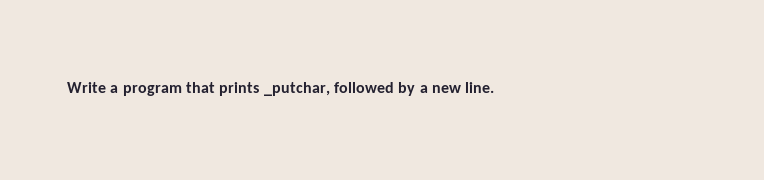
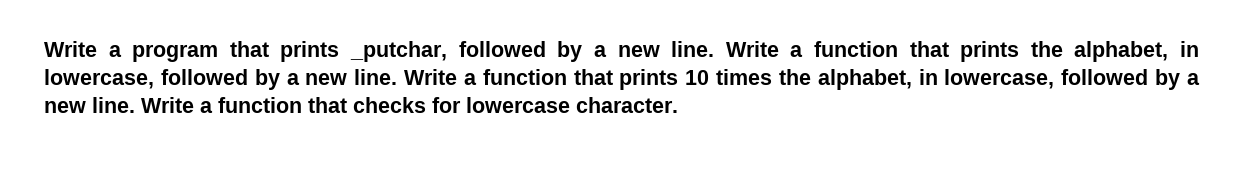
+ Write a function that prints the alphabet, in lowercase, followed by a new line. Write a function that prints 10 times the alphabet, in lowercase, followed by a new line. Write a function that checks for lowercase character.

